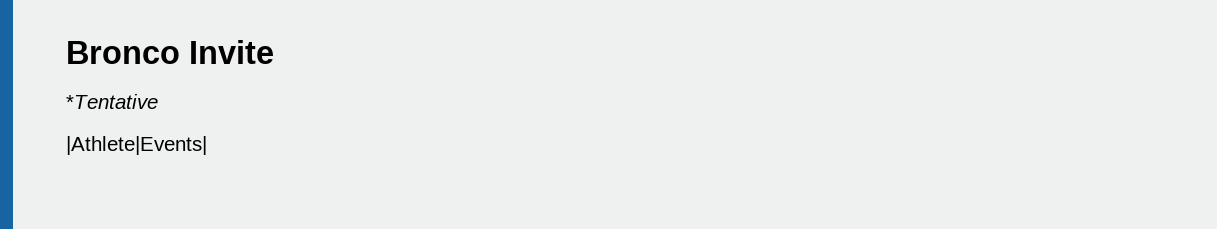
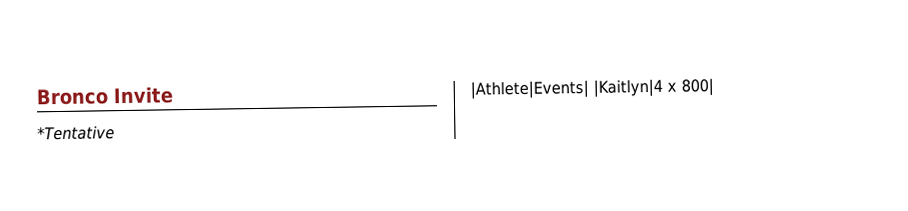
- |Athlete|Events|
+ |Athlete|Events| |Kaitlyn|4 x 800|

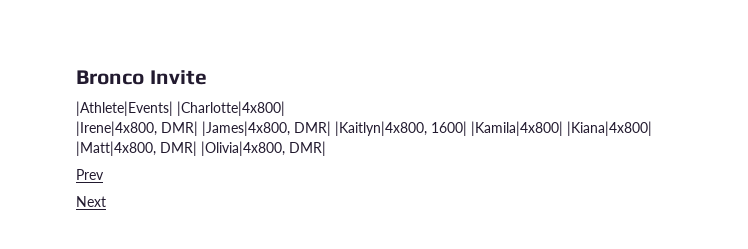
- *Tentative
- |Athlete|Events| |Kaitlyn|4 x 800|
+ |Athlete|Events| |Charlotte|4x800|
+ |Irene|4x800, DMR| |James|4x800, DMR| |Kaitlyn|4x800, 1600| |Kamila|4x800| |Kiana|4x800| |Matt|4x800, DMR| |Olivia|4x800, DMR|
+ Prev
+ Next

